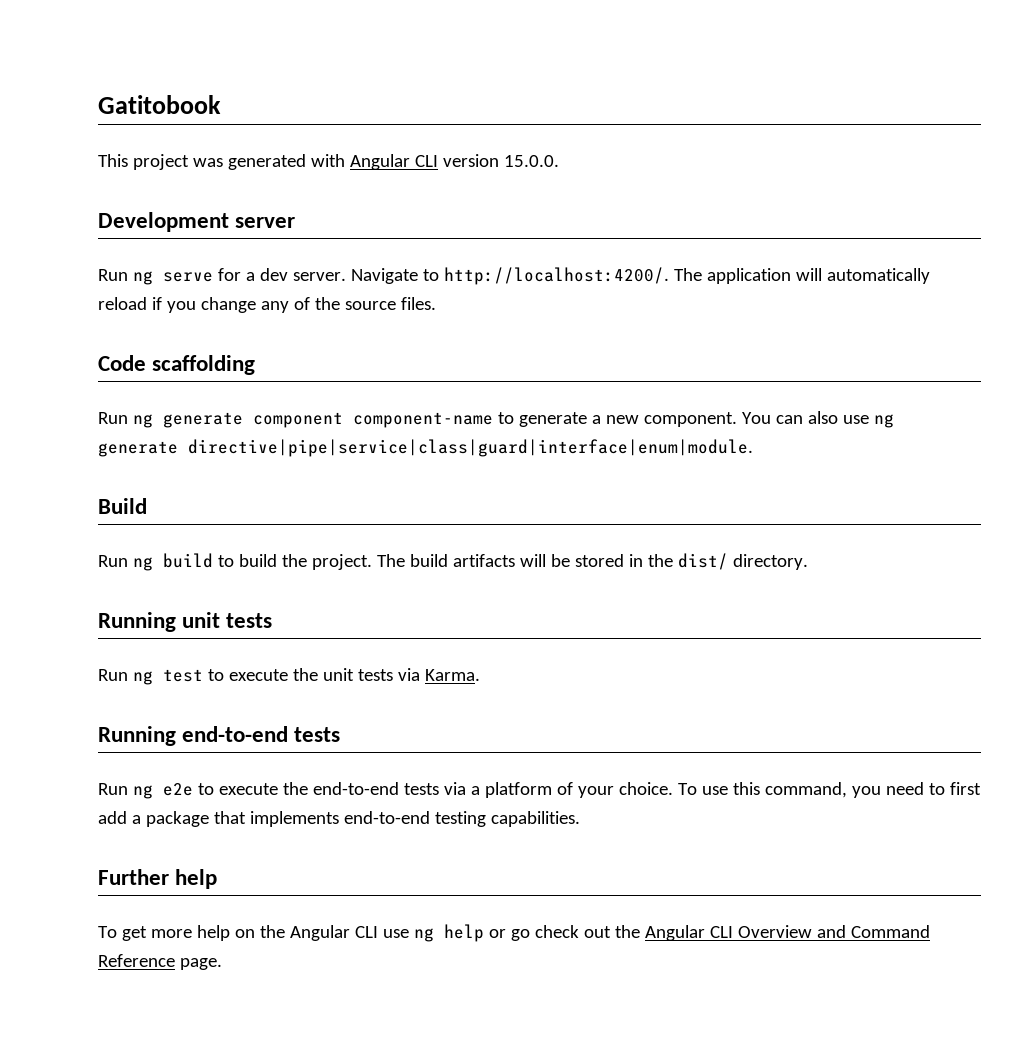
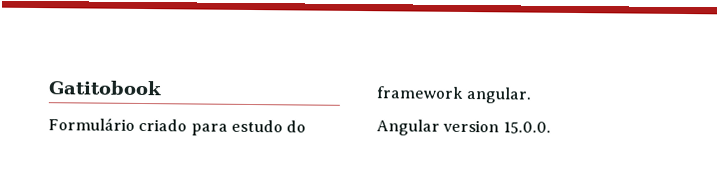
- This project was generated with Angular CLI version 15.0.0.
- Development server
- Run ng serve for a dev server. Navigate to http://localhost:4200/. The application will automatically reload if you change any of the source files.
- Code scaffolding
- Run ng generate component component-name to generate a new component. You can also use ng generate directive|pipe|service|class|guard|interface|enum|module.
- Build
- Run ng build to build the project. The build artifacts will be stored in the dist/ directory.
- Running unit tests
- Run ng test to execute the unit tests via Karma.
- Running end-to-end tests
- Run ng e2e to execute the end-to-end tests via a platform of your choice. To use this command, you need to first add a package that implements end-to-end testing capabilities.
- Further help
- To get more help on the Angular CLI use ng help or go check out the Angular CLI Overview and Command Reference page.
+ Formulário criado para estudo do framework angular.
+ Angular version 15.0.0.

